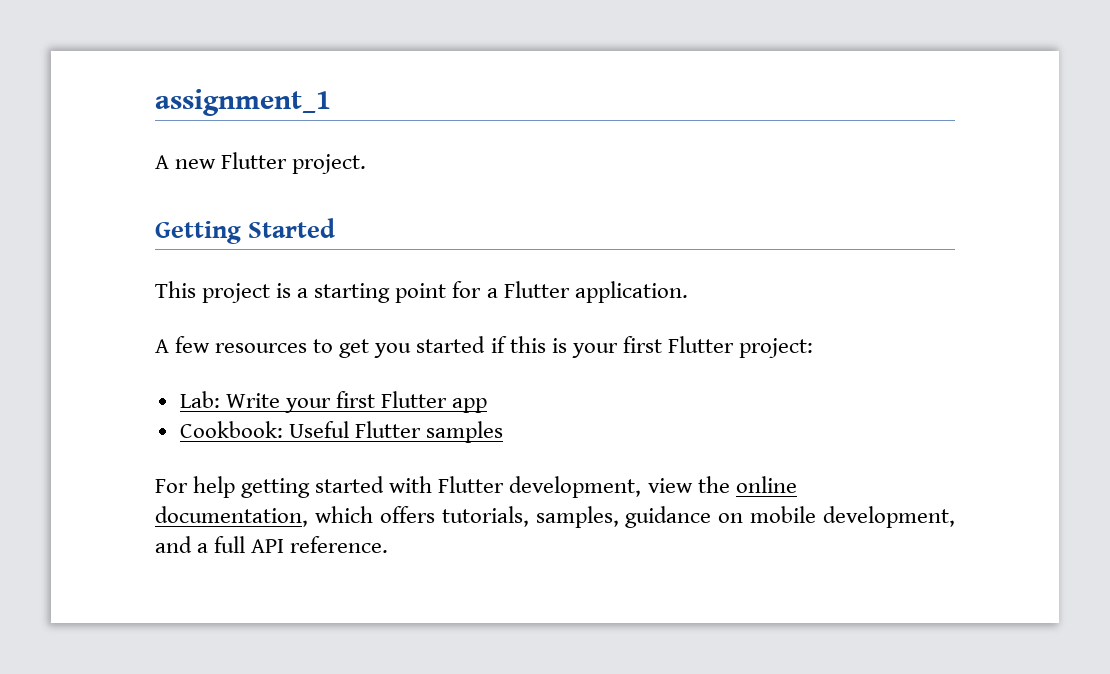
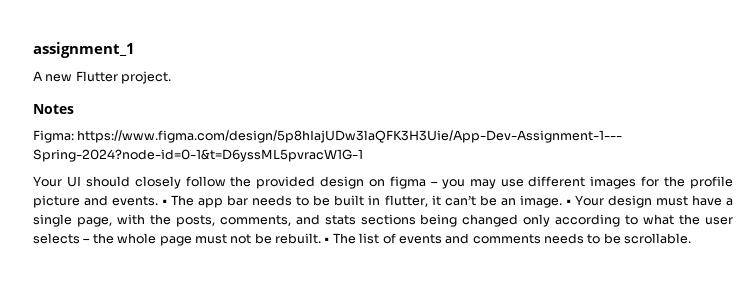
- Getting Started
- This project is a starting point for a Flutter application.
- A few resources to get you started if this is your first Flutter project:
- Lab: Write your first Flutter app
- Cookbook: Useful Flutter samples
- For help getting started with Flutter development, view the online documentation, which offers tutorials, samples, guidance on mobile development, and a full API reference.
+ Notes
+ Figma: https://www.figma.com/design/5p8hIajUDw3laQFK3H3Uie/App-Dev-Assignment-1--- Spring-2024?node-id=0-1&t=D6yssML5pvracW1G-1
+ Your UI should closely follow the provided design on figma – you may use different images for the profile picture and events. • The app bar needs to be built in flutter, it can’t be an image. • Your design must have a single page, with the posts, comments, and stats sections being changed only according to what the user selects – the whole page must not be rebuilt. • The list of events and comments needs to be scrollable.

